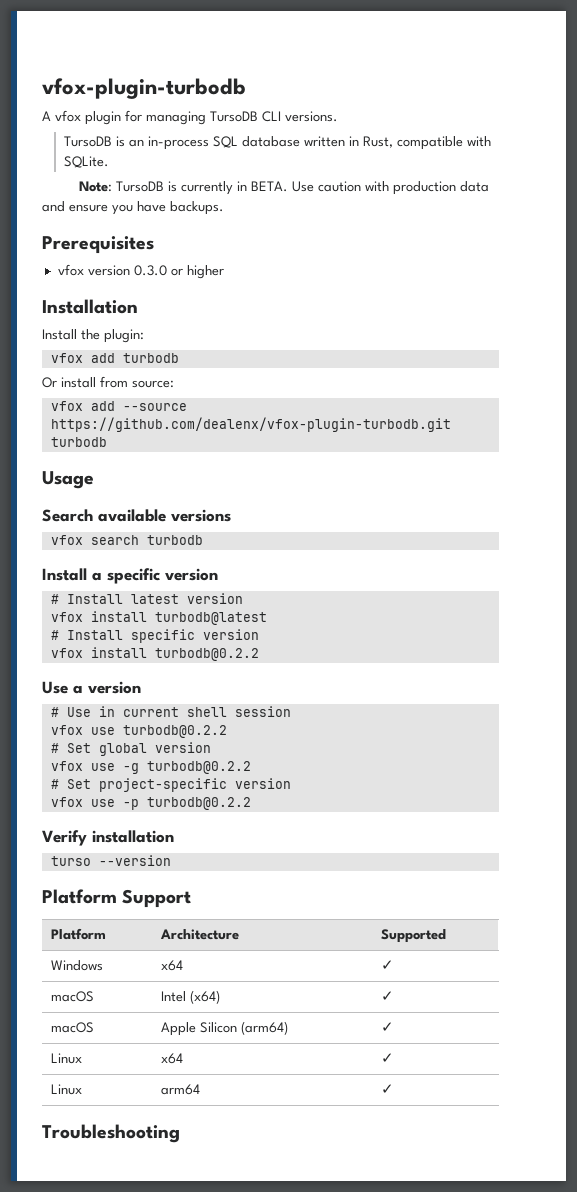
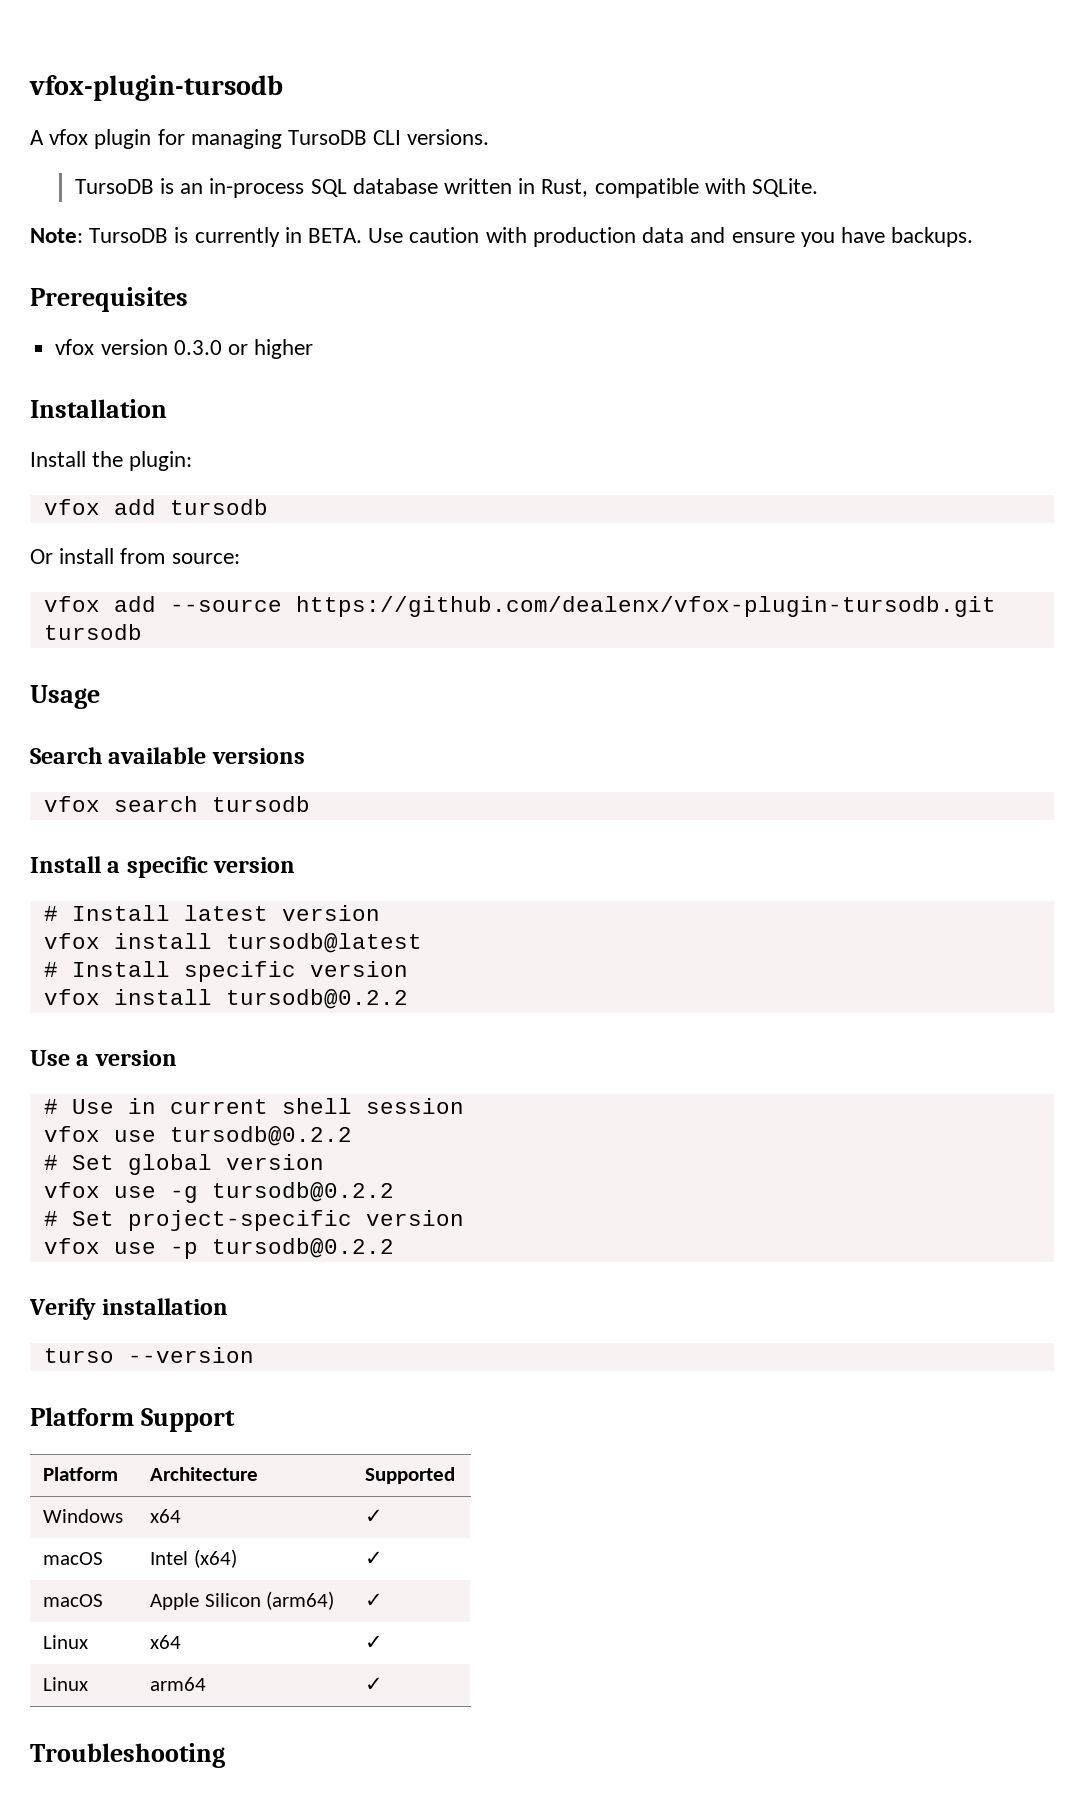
- vfox-plugin-turbodb
+ vfox-plugin-tursodb
- vfox add turbodb
+ vfox add tursodb
- vfox add --source https://github.com/dealenx/vfox-plugin-turbodb.git turbodb
+ vfox add --source https://github.com/dealenx/vfox-plugin-tursodb.git tursodb
- vfox search turbodb
+ vfox search tursodb
- vfox install turbodb@latest
+ vfox install tursodb@latest
- vfox install turbodb@0.2.2
+ vfox install tursodb@0.2.2
- vfox use turbodb@0.2.2
+ vfox use tursodb@0.2.2
- vfox use -g turbodb@0.2.2
+ vfox use -g tursodb@0.2.2
- vfox use -p turbodb@0.2.2
+ vfox use -p tursodb@0.2.2

